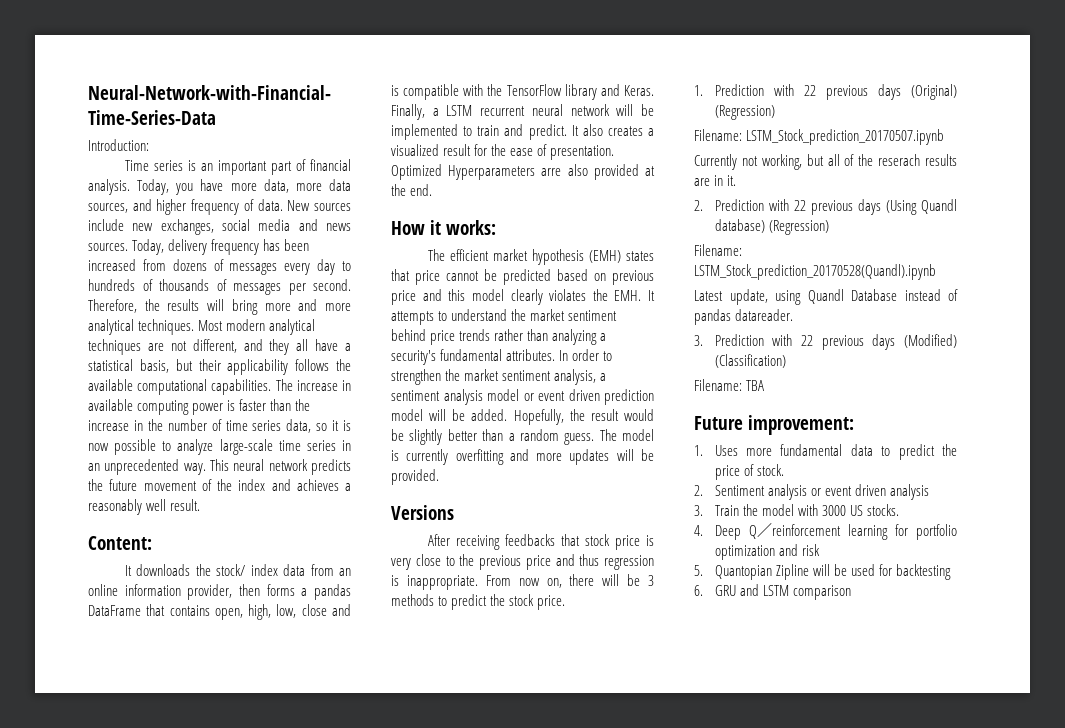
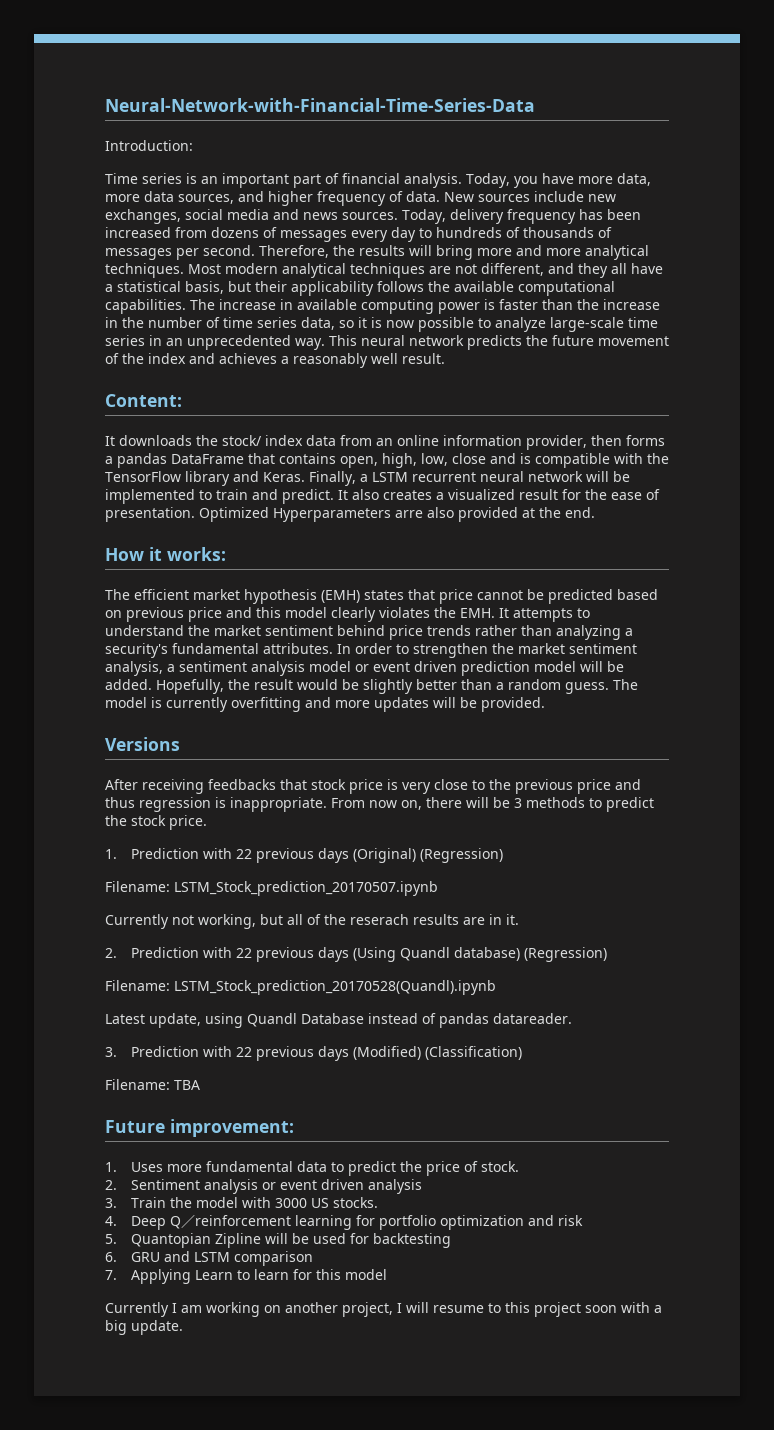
+ 7. Applying Learn to learn for this model
+ Currently I am working on another project, I will resume to this project soon with a big update.

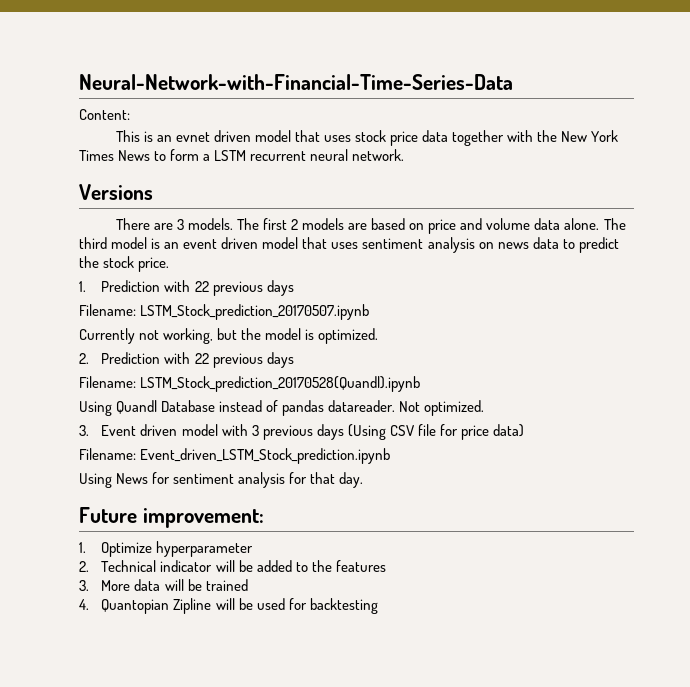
- Introduction:
- Time series is an important part of financial analysis. Today, you have more data, more data sources, and higher frequency of data. New sources include new exchanges, social media and news sources. Today, delivery frequency has been increased from dozens of messages every day to hundreds of thousands of messages per second. Therefore, the results will bring more and more analytical techniques. Most modern analytical techniques are not different, and they all have a statistical basis, but their applicability follows the available computational capabilities. The increase in available computing power is faster than the increase in the number of time series data, so it is now possible to analyze large-scale time series in an unprecedented way. This neural network predicts the future movement of the index and achieves a reasonably well result.
  Content:
- It downloads the stock/ index data from an online information provider, then forms a pandas DataFrame that contains open, high, low, close and is compatible with the TensorFlow library and Keras. Finally, a LSTM recurrent neural network will be implemented to train and predict. It also creates a visualized result for the ease of presentation. Optimized Hyperparameters arre also provided at the end.
- How it works:
- The efficient market hypothesis (EMH) states that price cannot be predicted based on previous price and this model clearly violates the EMH. It attempts to understand the market sentiment behind price trends rather than analyzing a security's fundamental attributes. In order to strengthen the market sentiment analysis, a sentiment analysis model or event driven prediction model will be added. Hopefully, the result would be slightly better than a random guess. The model is currently overfitting and more updates will be provided.
+ This is an evnet driven model that uses stock price data together with the New York Times News to form a LSTM recurrent neural network.
  Versions
- After receiving feedbacks that stock price is very close to the previous price and thus regression is inappropriate. From now on, there will be 3 methods to predict the stock price.
+ There are 3 models. The first 2 models are based on price and volume data alone. The third model is an event driven model that uses sentiment analysis on news data to predict the stock price.
- 1. Prediction with 22 previous days (Original) (Regression)
+ 1. Prediction with 22 previous days
- Currently not working, but all of the reserach results are in it.
+ Currently not working, but the model is optimized.
- 2. Prediction with 22 previous days (Using Quandl database) (Regression)
+ 2. Prediction with 22 previous days
- Latest update, using Quandl Database instead of pandas datareader.
- 3. Prediction with 22 previous days (Modified) (Classification)
- Filename: TBA
+ Using Quandl Database instead of pandas datareader. Not optimized.
+ 3. Event driven model with 3 previous days (Using CSV file for price data)
+ Filename: Event_driven_LSTM_Stock_prediction.ipynb
+ Using News for sentiment analysis for that day.
  Future improvement:
- 1. Uses more fundamental data to predict the price of stock.
- 2. Sentiment analysis or event driven analysis
- 3. Train the model with 3000 US stocks.
- 4. Deep Q／reinforcement learning for portfolio optimization and risk
- 5. Quantopian Zipline will be used for backtesting
+ 1. Optimize hyperparameter
+ 2. Technical indicator will be added to the features
+ 3. More data will be trained
+ 4. Quantopian Zipline will be used for backtesting
- 6. GRU and LSTM comparison
- 7. Applying Learn to learn for this model
- Currently I am working on another project, I will resume to this project soon with a big update.

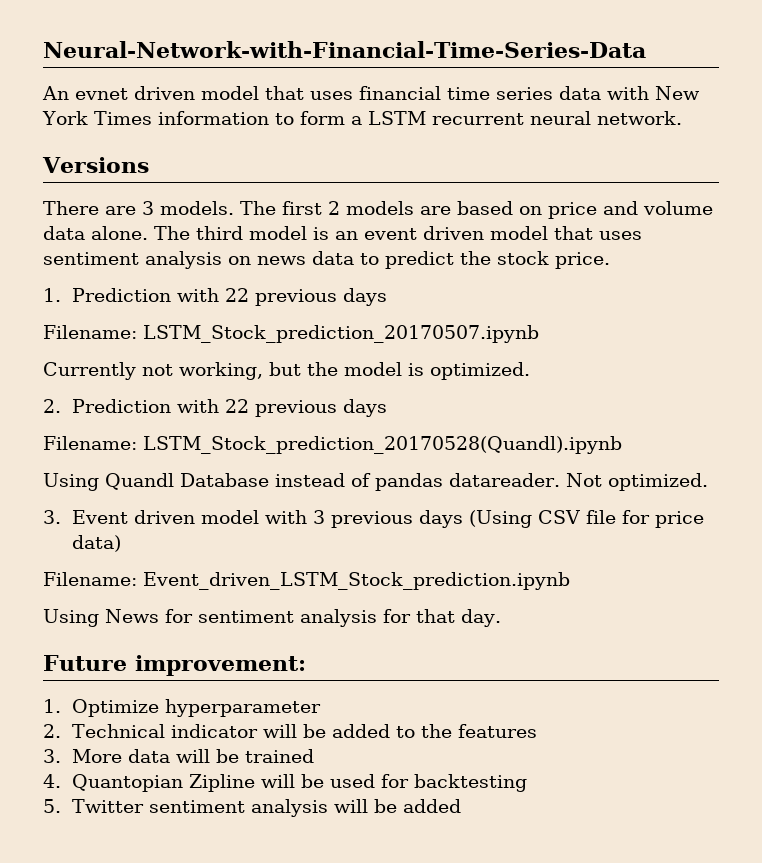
- Content:
- This is an evnet driven model that uses stock price data together with the New York Times News to form a LSTM recurrent neural network.
+ An evnet driven model that uses financial time series data with New York Times information to form a LSTM recurrent neural network.
+ 5. Twitter sentiment analysis will be added

